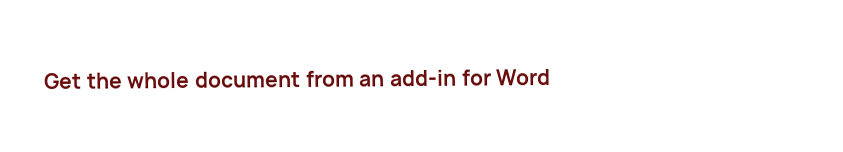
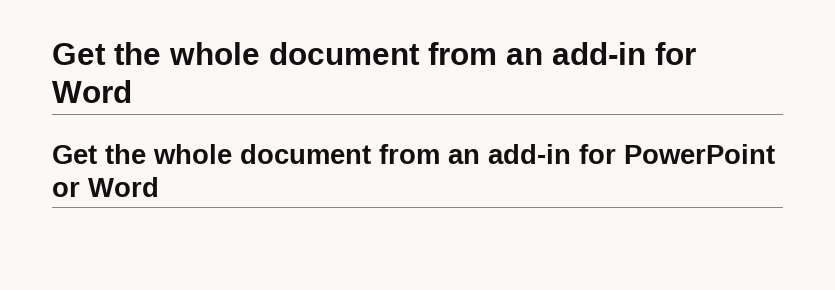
+ Get the whole document from an add-in for PowerPoint or Word

